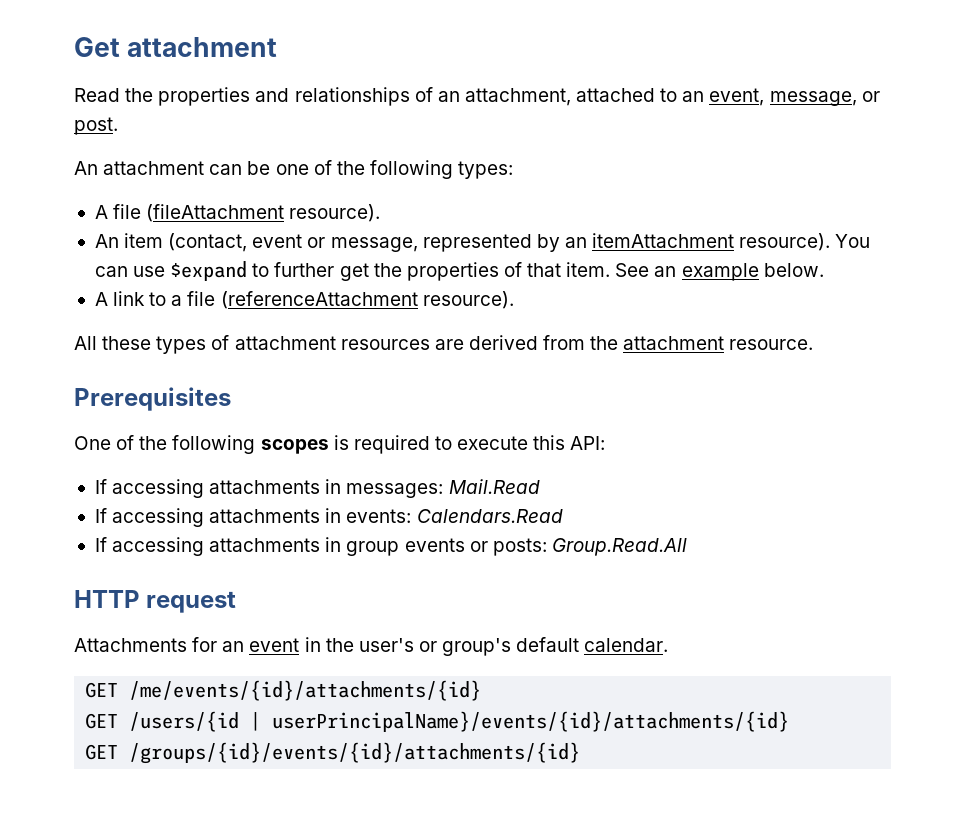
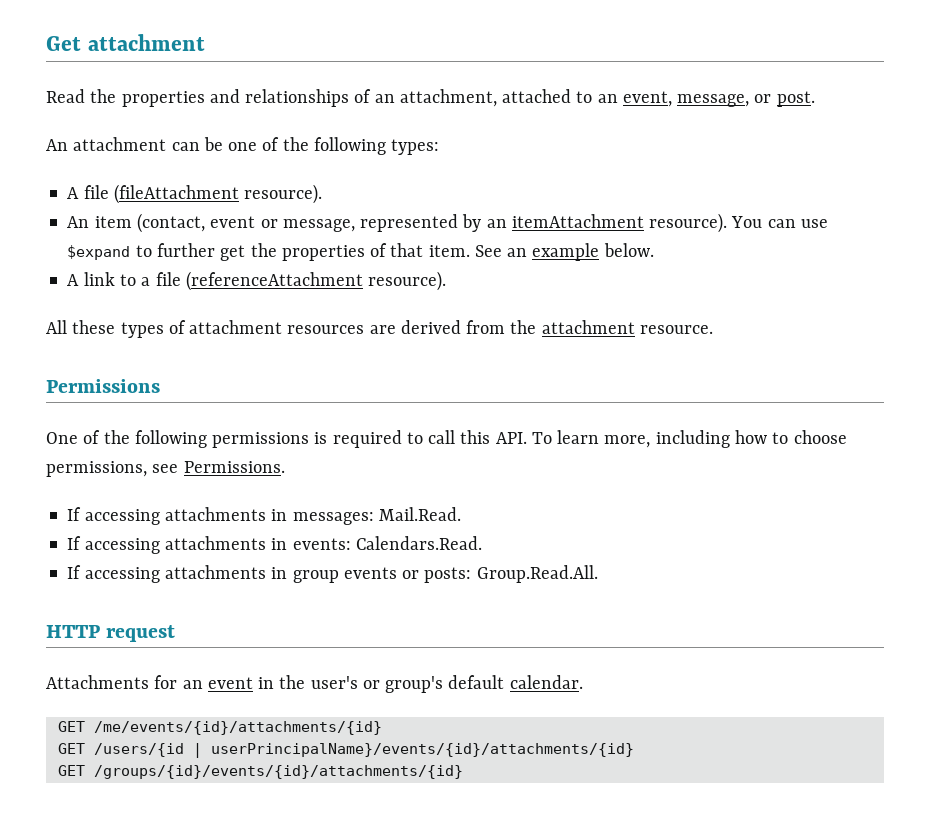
- Prerequisites
+ Permissions
- One of the following scopes is required to execute this API:
+ One of the following permissions is required to call this API. To learn more, including how to choose permissions, see Permissions.
- If accessing attachments in messages: Mail.Read
+ If accessing attachments in messages: Mail.Read.
- If accessing attachments in events: Calendars.Read
+ If accessing attachments in events: Calendars.Read.
- If accessing attachments in group events or posts: Group.Read.All
+ If accessing attachments in group events or posts: Group.Read.All.

